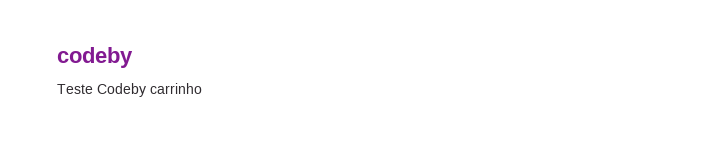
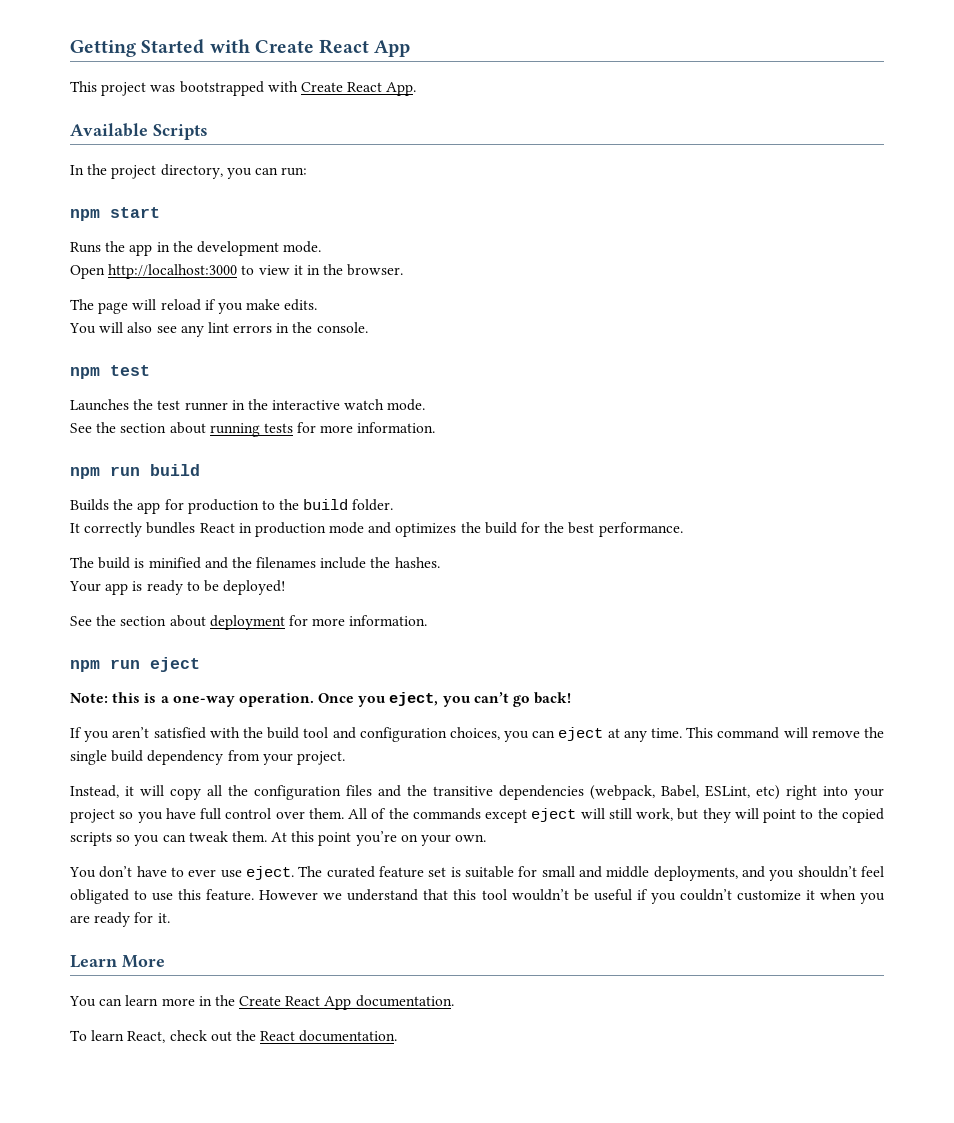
- codeby
- Teste Codeby carrinho
+ Getting Started with Create React App
+ This project was bootstrapped with Create React App.
+ Available Scripts
+ In the project directory, you can run:
+ npm start
+ Runs the app in the development mode.
+ Open http://localhost:3000 to view it in the browser.
+ The page will reload if you make edits.
+ You will also see any lint errors in the console.
+ npm test
+ Launches the test runner in the interactive watch mode.
+ See the section about running tests for more information.
+ npm run build
+ Builds the app for production to the build folder.
+ It correctly bundles React in production mode and optimizes the build for the best performance.
+ The build is minified and the filenames include the hashes.
+ Your app is ready to be deployed!
+ See the section about deployment for more information.
+ npm run eject
+ Note: this is a one-way operation. Once you eject, you can’t go back!
+ If you aren’t satisfied with the build tool and configuration choices, you can eject at any time. This command will remove the single build dependency from your project.
+ Instead, it will copy all the configuration files and the transitive dependencies (webpack, Babel, ESLint, etc) right into your project so you have full control over them. All of the commands except eject will still work, but they will point to the copied scripts so you can tweak them. At this point you’re on your own.
+ You don’t have to ever use eject. The curated feature set is suitable for small and middle deployments, and you shouldn’t feel obligated to use this feature. However we understand that this tool wouldn’t be useful if you couldn’t customize it when you are ready for it.
+ Learn More
+ You can learn more in the Create React App documentation.
+ To learn React, check out the React documentation.

